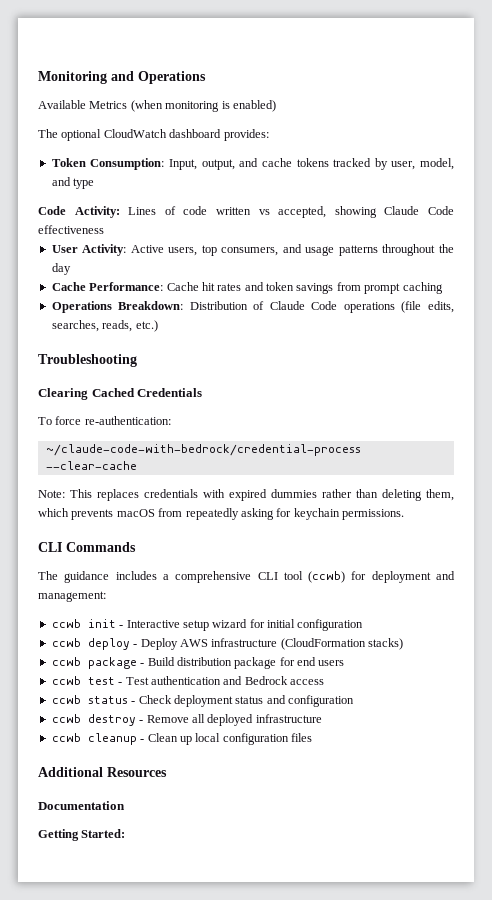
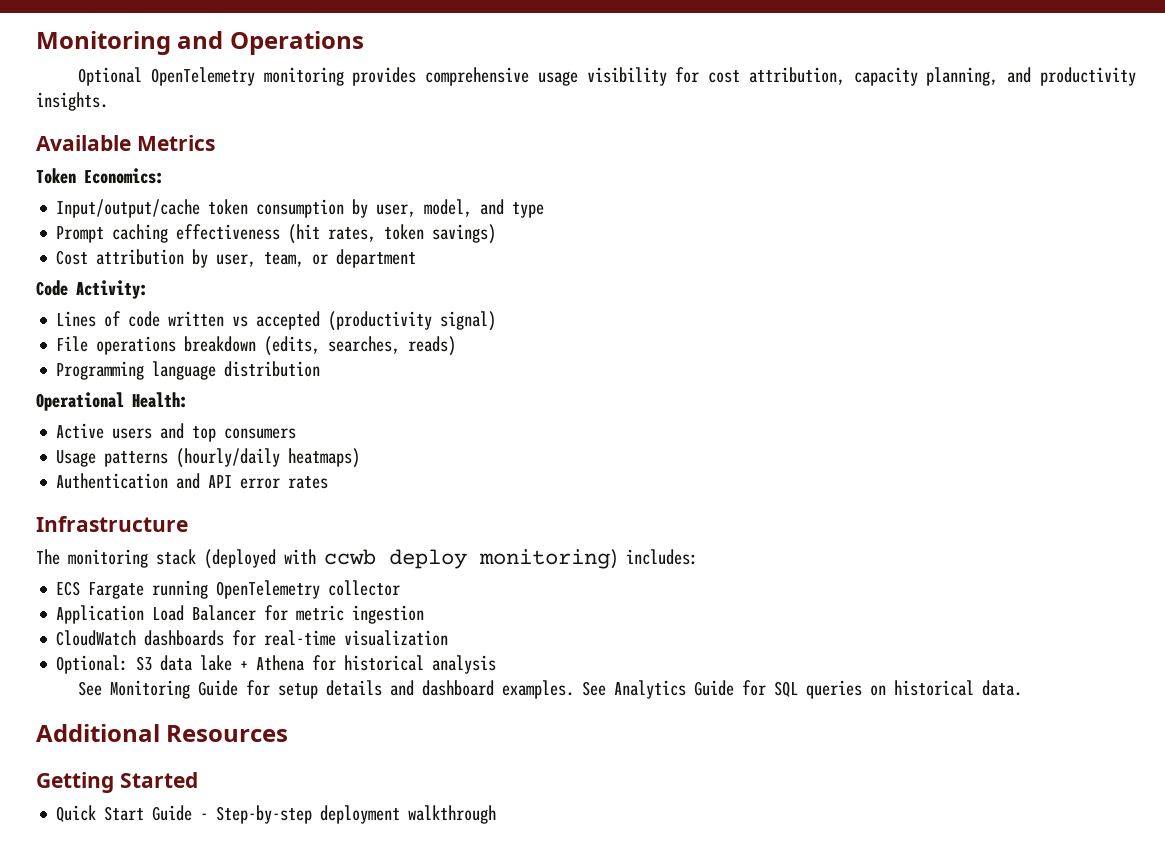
- Available Metrics (when monitoring is enabled)
- The optional CloudWatch dashboard provides:
- Token Consumption: Input, output, and cache tokens tracked by user, model, and type
+ Optional OpenTelemetry monitoring provides comprehensive usage visibility for cost attribution, capacity planning, and productivity insights.
+ Available Metrics
+ Token Economics:
+ Input/output/cache token consumption by user, model, and type
+ Prompt caching effectiveness (hit rates, token savings)
+ Cost attribution by user, team, or department
- Code Activity: Lines of code written vs accepted, showing Claude Code effectiveness
- User Activity: Active users, top consumers, and usage patterns throughout the day
- Cache Performance: Cache hit rates and token savings from prompt caching
- Operations Breakdown: Distribution of Claude Code operations (file edits, searches, reads, etc.)
- Troubleshooting
- Clearing Cached Credentials
- To force re-authentication:
- ~/claude-code-with-bedrock/credential-process --clear-cache
- Note: This replaces credentials with expired dummies rather than deleting them, which prevents macOS from repeatedly asking for keychain permissions.
- CLI Commands
- The guidance includes a comprehensive CLI tool (ccwb) for deployment and management:
- ccwb init - Interactive setup wizard for initial configuration
- ccwb deploy - Deploy AWS infrastructure (CloudFormation stacks)
- ccwb package - Build distribution package for end users
- ccwb test - Test authentication and Bedrock access
- ccwb status - Check deployment status and configuration
- ccwb destroy - Remove all deployed infrastructure
- ccwb cleanup - Clean up local configuration files
+ Code Activity:
+ Lines of code written vs accepted (productivity signal)
+ File operations breakdown (edits, searches, reads)
+ Programming language distribution
+ Operational Health:
+ Active users and top consumers
+ Usage patterns (hourly/daily heatmaps)
+ Authentication and API error rates
+ Infrastructure
+ The monitoring stack (deployed with ccwb deploy monitoring) includes:
+ ECS Fargate running OpenTelemetry collector
+ Application Load Balancer for metric ingestion
+ CloudWatch dashboards for real-time visualization
+ Optional: S3 data lake + Athena for historical analysis
+ See Monitoring Guide for setup details and dashboard examples. See Analytics Guide for SQL queries on historical data.
  Additional Resources
- Documentation
- Getting Started:
+ Getting Started
+ Quick Start Guide - Step-by-step deployment walkthrough

